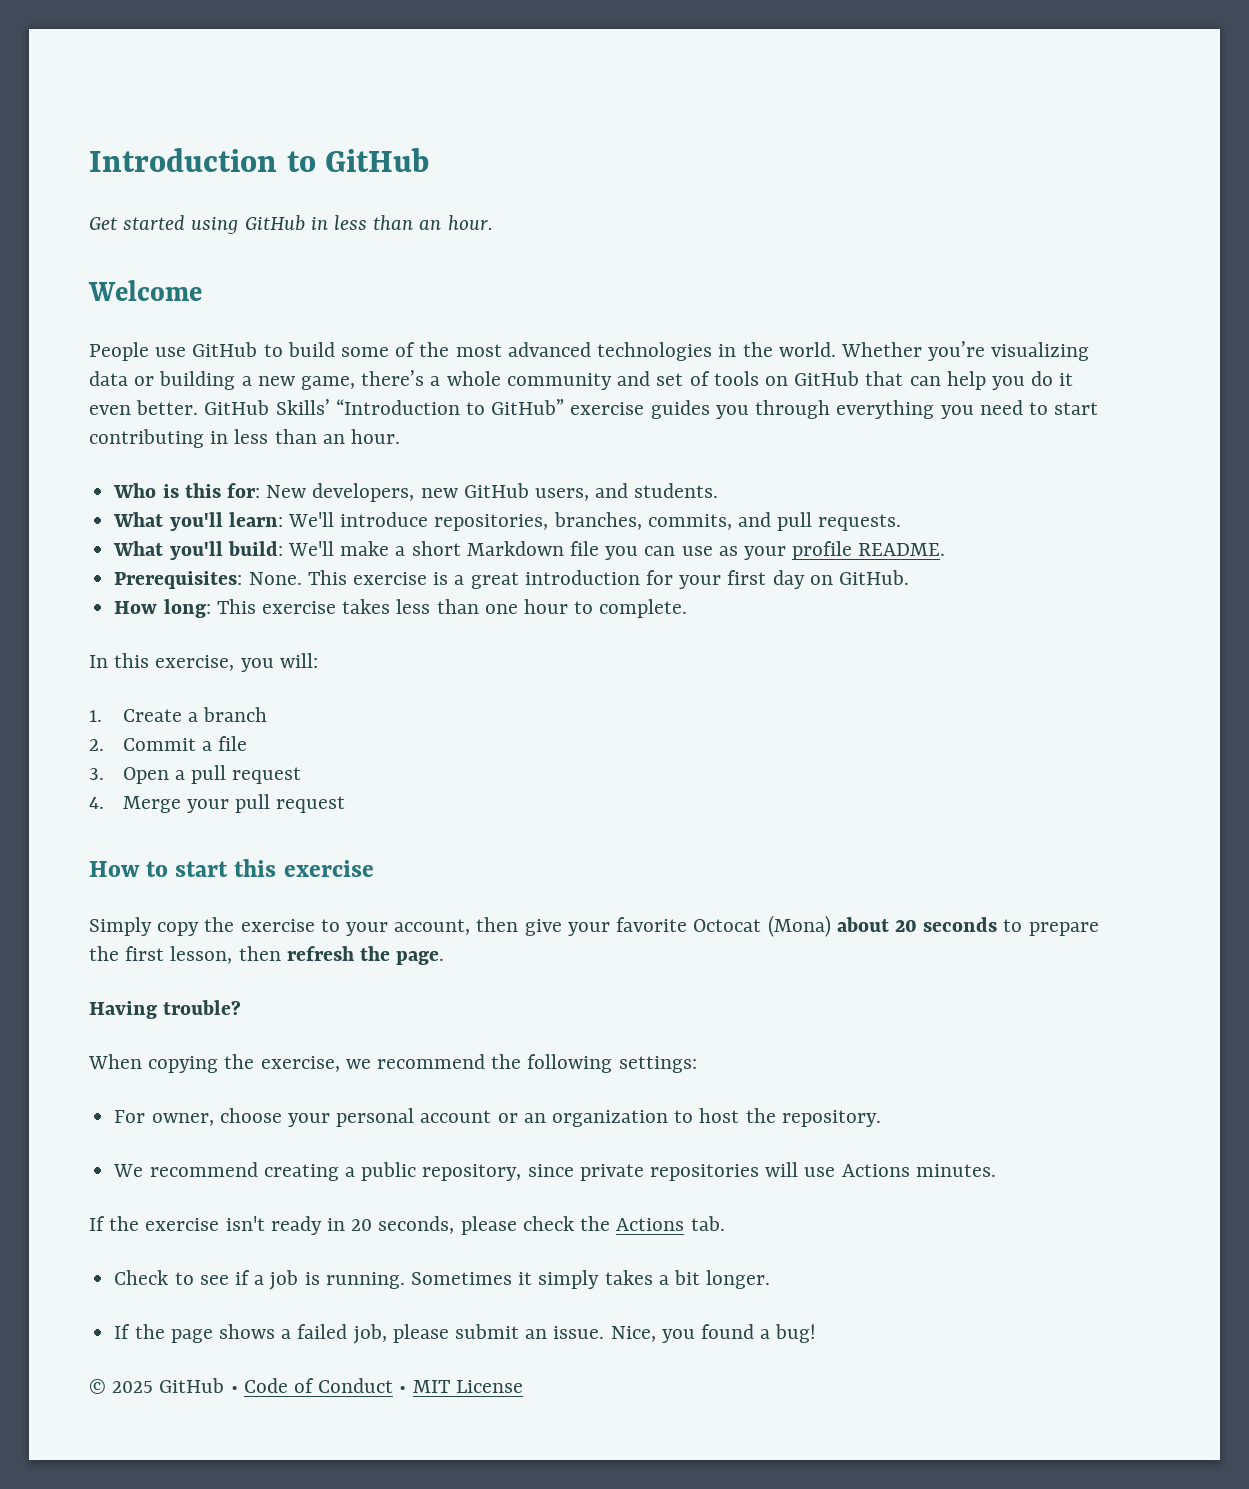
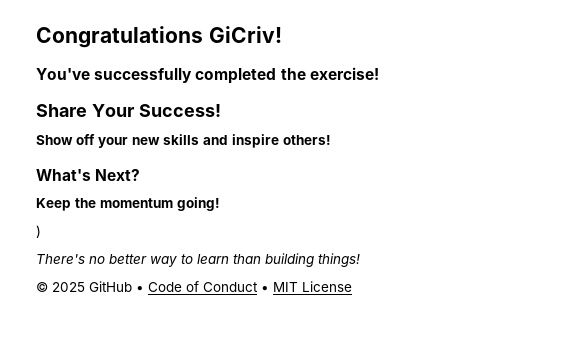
- Introduction to GitHub
- Get started using GitHub in less than an hour.
- Welcome
- People use GitHub to build some of the most advanced technologies in the world. Whether you’re visualizing data or building a new game, there’s a whole community and set of tools on GitHub that can help you do it even better. GitHub Skills’ “Introduction to GitHub” exercise guides you through everything you need to start contributing in less than an hour.
- Who is this for: New developers, new GitHub users, and students.
- What you'll learn: We'll introduce repositories, branches, commits, and pull requests.
- What you'll build: We'll make a short Markdown file you can use as your profile README.
- Prerequisites: None. This exercise is a great introduction for your first day on GitHub.
- How long: This exercise takes less than one hour to complete.
- In this exercise, you will:
- 1. Create a branch
- 2. Commit a file
- 3. Open a pull request
- 4. Merge your pull request
- How to start this exercise
- Simply copy the exercise to your account, then give your favorite Octocat (Mona) about 20 seconds to prepare the first lesson, then refresh the page.
- Having trouble?
- When copying the exercise, we recommend the following settings:
- For owner, choose your personal account or an organization to host the repository.
- We recommend creating a public repository, since private repositories will use Actions minutes.
- If the exercise isn't ready in 20 seconds, please check the Actions tab.
- Check to see if a job is running. Sometimes it simply takes a bit longer.
- If the page shows a failed job, please submit an issue. Nice, you found a bug!
+ Congratulations GiCriv!
+ You've successfully completed the exercise!
+ Share Your Success!
+ Show off your new skills and inspire others!
+ What's Next?
+ Keep the momentum going!
+ )
+ There's no better way to learn than building things!

